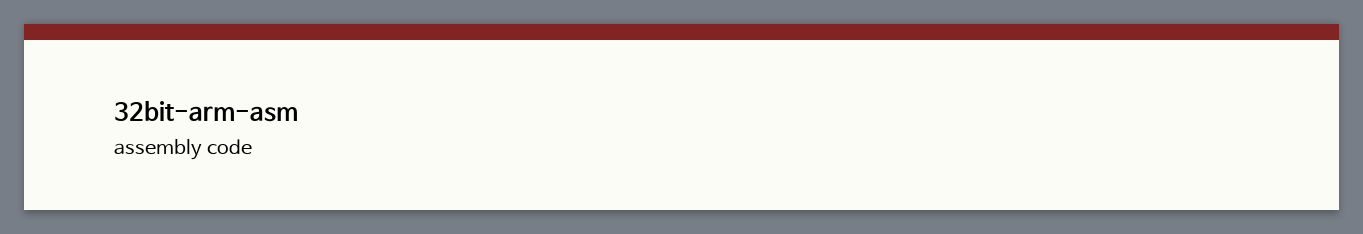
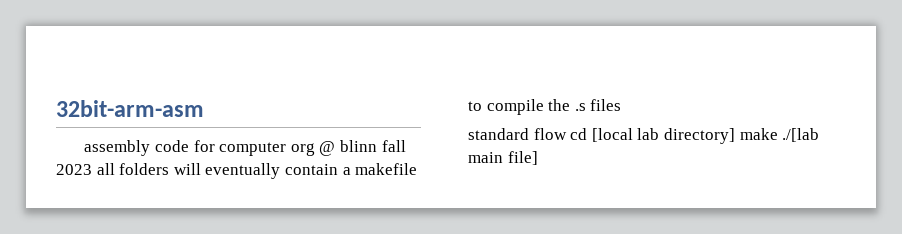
- assembly code
+ assembly code for computer org @ blinn fall 2023 all folders will eventually contain a makefile to compile the .s files
+ standard flow cd [local lab directory] make ./[lab main file]

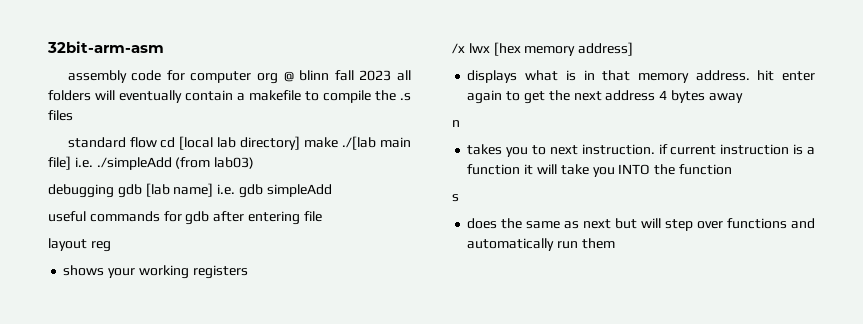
- standard flow cd [local lab directory] make ./[lab main file]
+ standard flow cd [local lab directory] make ./[lab main file] i.e. ./simpleAdd (from lab03)
+ debugging gdb [lab name] i.e. gdb simpleAdd
+ useful commands for gdb after entering file
+ layout reg
+ shows your working registers
+ /x lwx [hex memory address]
+ displays what is in that memory address. hit enter again to get the next address 4 bytes away
+ n
+ takes you to next instruction. if current instruction is a function it will take you INTO the function
+ s
+ does the same as next but will step over functions and automatically run them

